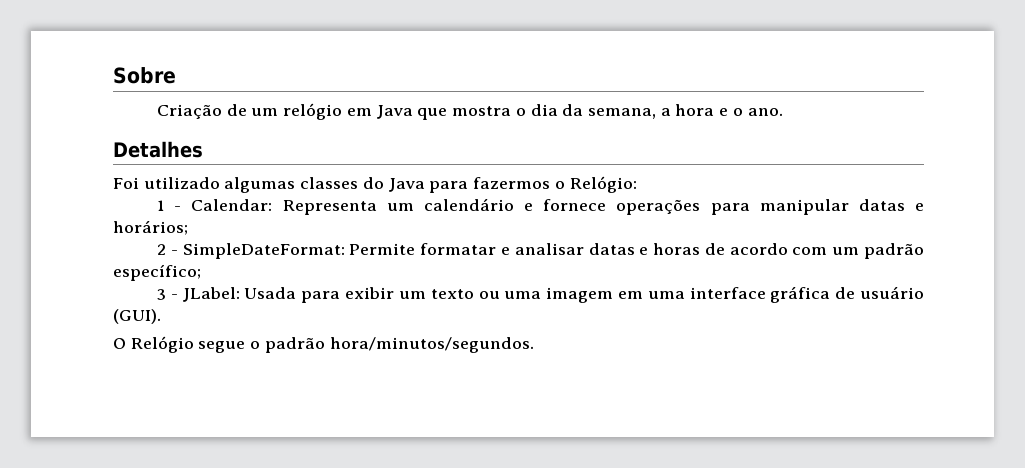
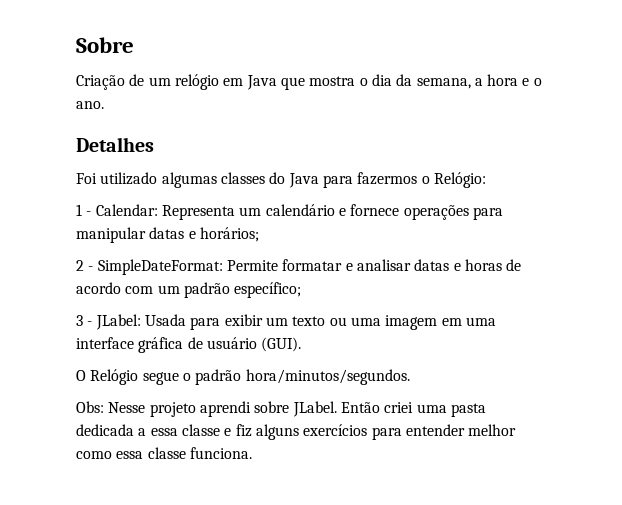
+ Obs: Nesse projeto aprendi sobre JLabel. Então criei uma pasta dedicada a essa classe e fiz alguns exercícios para entender melhor como essa classe funciona.

